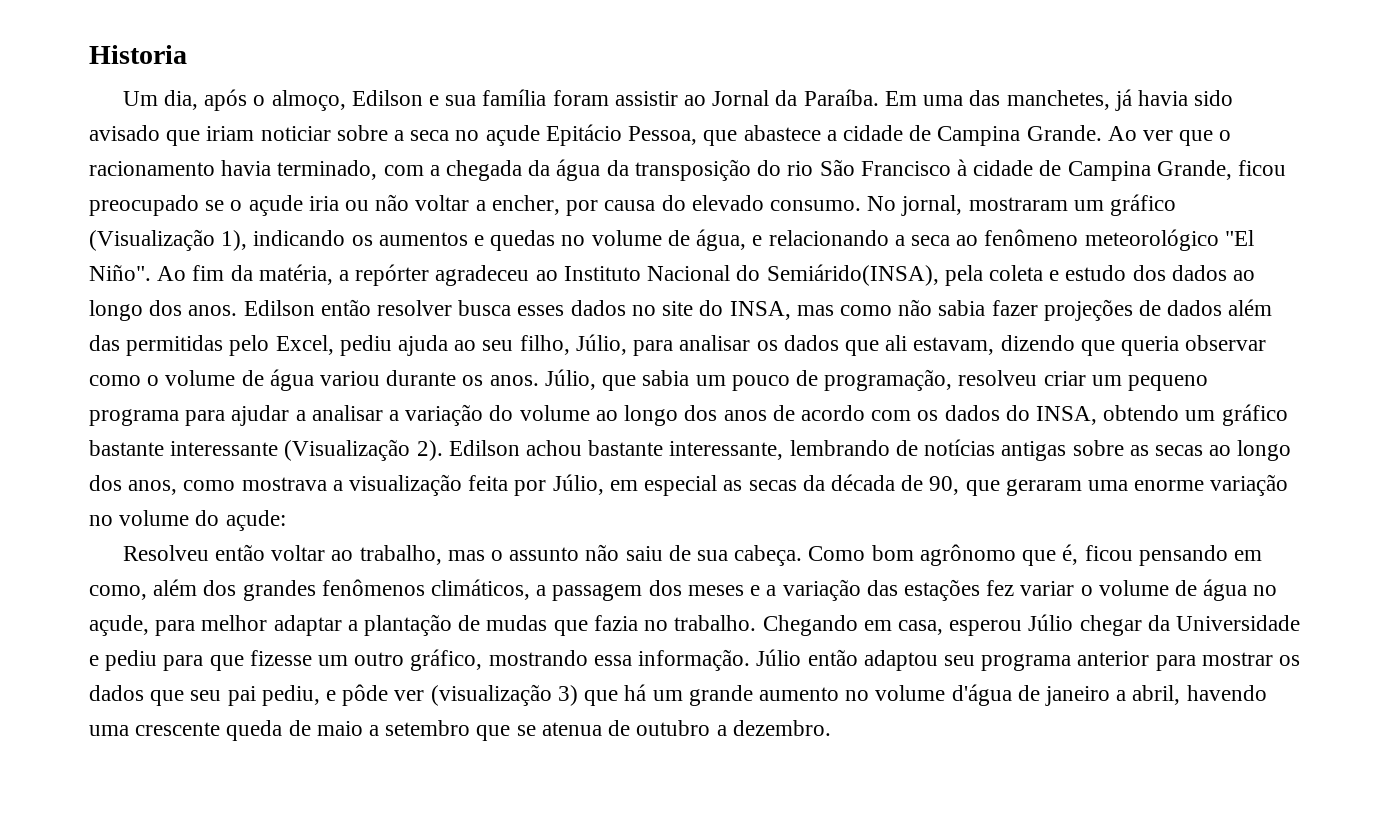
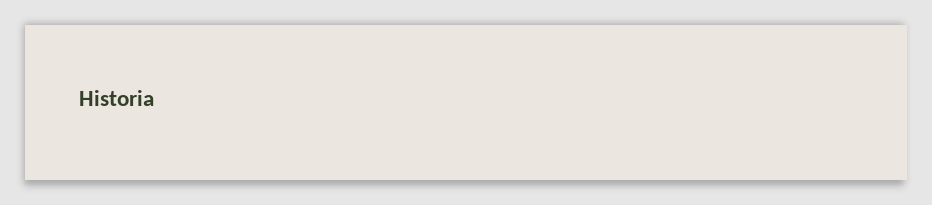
- Um dia, após o almoço, Edilson e sua família foram assistir ao Jornal da Paraíba. Em uma das manchetes, já havia sido avisado que iriam noticiar sobre a seca no açude Epitácio Pessoa, que abastece a cidade de Campina Grande. Ao ver que o racionamento havia terminado, com a chegada da água da transposição do rio São Francisco à cidade de Campina Grande, ficou preocupado se o açude iria ou não voltar a encher, por causa do elevado consumo. No jornal, mostraram um gráfico (Visualização 1), indicando os aumentos e quedas no volume de água, e relacionando a seca ao fenômeno meteorológico "El Niño". Ao fim da matéria, a repórter agradeceu ao Instituto Nacional do Semiárido(INSA), pela coleta e estudo dos dados ao longo dos anos. Edilson então resolver busca esses dados no site do INSA, mas como não sabia fazer projeções de dados além das permitidas pelo Excel, pediu ajuda ao seu filho, Júlio, para analisar os dados que ali estavam, dizendo que queria observar como o volume de água variou durante os anos. Júlio, que sabia um pouco de programação, resolveu criar um pequeno programa para ajudar a analisar a variação do volume ao longo dos anos de acordo com os dados do INSA, obtendo um gráfico bastante interessante (Visualização 2). Edilson achou bastante interessante, lembrando de notícias antigas sobre as secas ao longo dos anos, como mostrava a visualização feita por Júlio, em especial as secas da década de 90, que geraram uma enorme variação no volume do açude:
- Resolveu então voltar ao trabalho, mas o assunto não saiu de sua cabeça. Como bom agrônomo que é, ficou pensando em como, além dos grandes fenômenos climáticos, a passagem dos meses e a variação das estações fez variar o volume de água no açude, para melhor adaptar a plantação de mudas que fazia no trabalho. Chegando em casa, esperou Júlio chegar da Universidade e pediu para que fizesse um outro gráfico, mostrando essa informação. Júlio então adaptou seu programa anterior para mostrar os dados que seu pai pediu, e pôde ver (visualização 3) que há um grande aumento no volume d'água de janeiro a abril, havendo uma crescente queda de maio a setembro que se atenua de outubro a dezembro.

